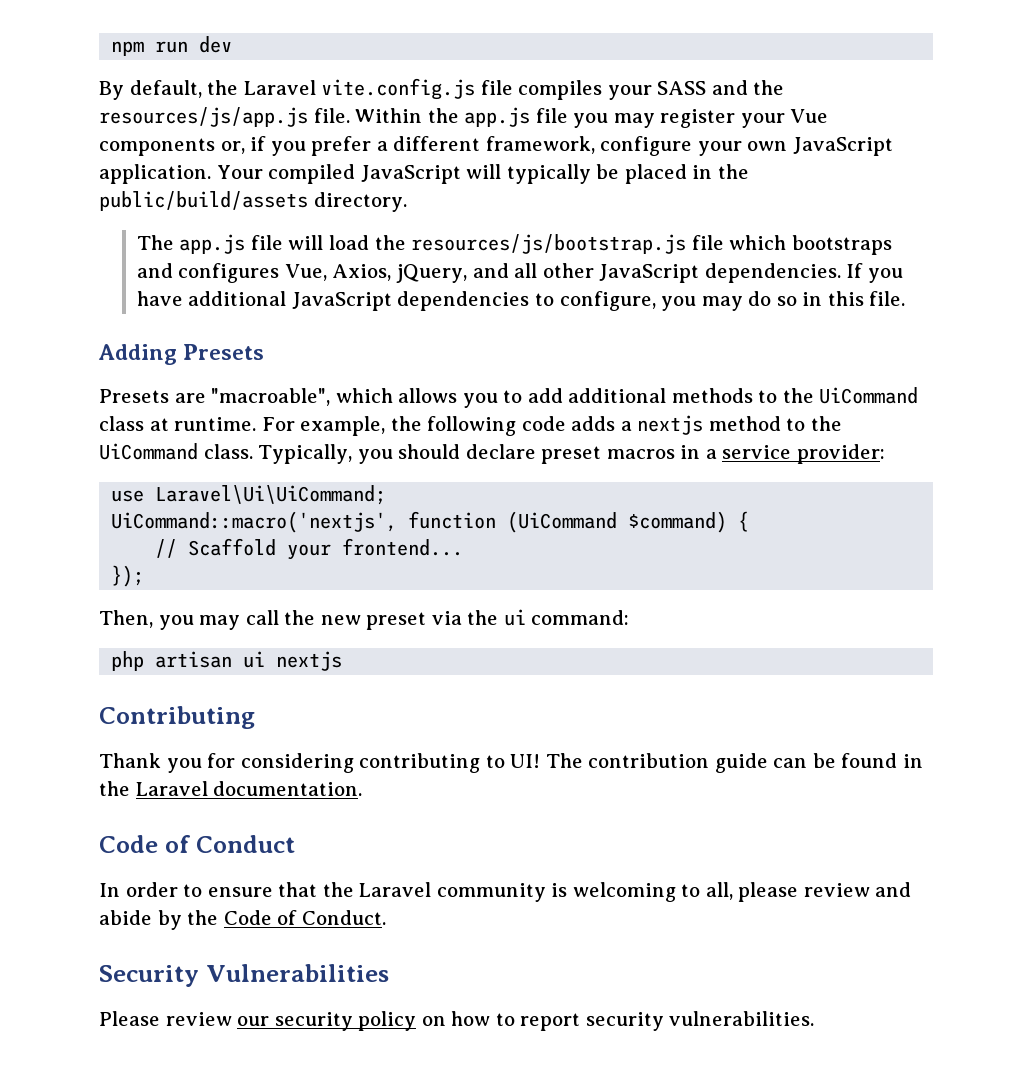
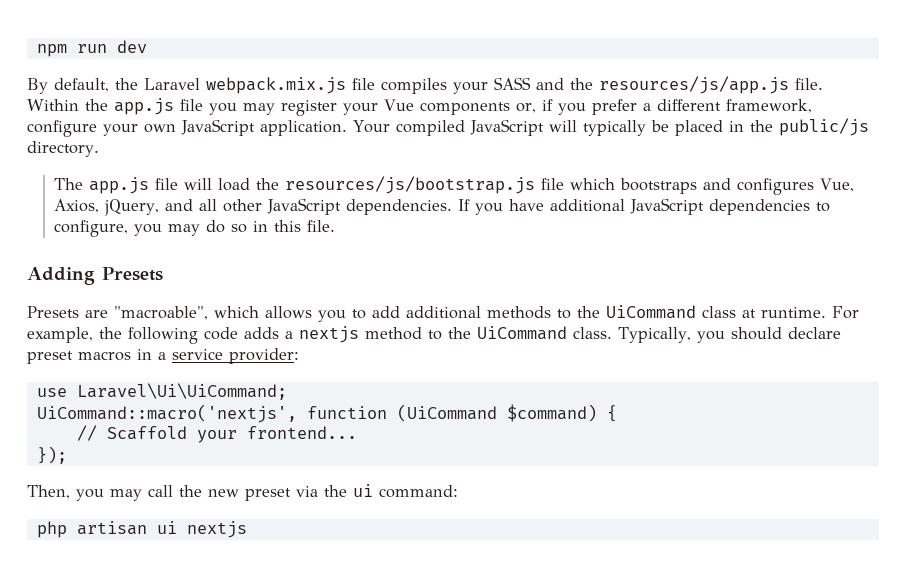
- By default, the Laravel vite.config.js file compiles your SASS and the resources/js/app.js file.
+ By default, the Laravel webpack.mix.js file compiles your SASS and the resources/js/app.js file.
- Your compiled JavaScript will typically be placed in the public/build/assets directory.
+ Your compiled JavaScript will typically be placed in the public/js directory.
- Contributing
- Thank you for considering contributing to UI! The contribution guide can be found in the Laravel documentation.
- Code of Conduct
- In order to ensure that the Laravel community is welcoming to all, please review and abide by the Code of Conduct.
- Security Vulnerabilities
- Please review our security policy on how to report security vulnerabilities.

